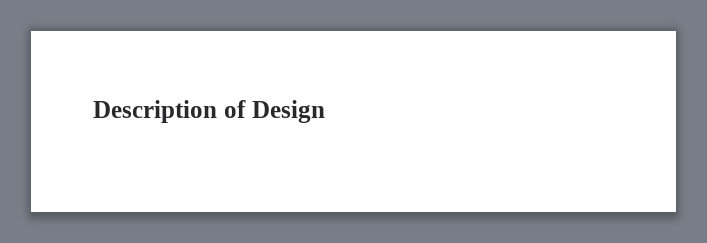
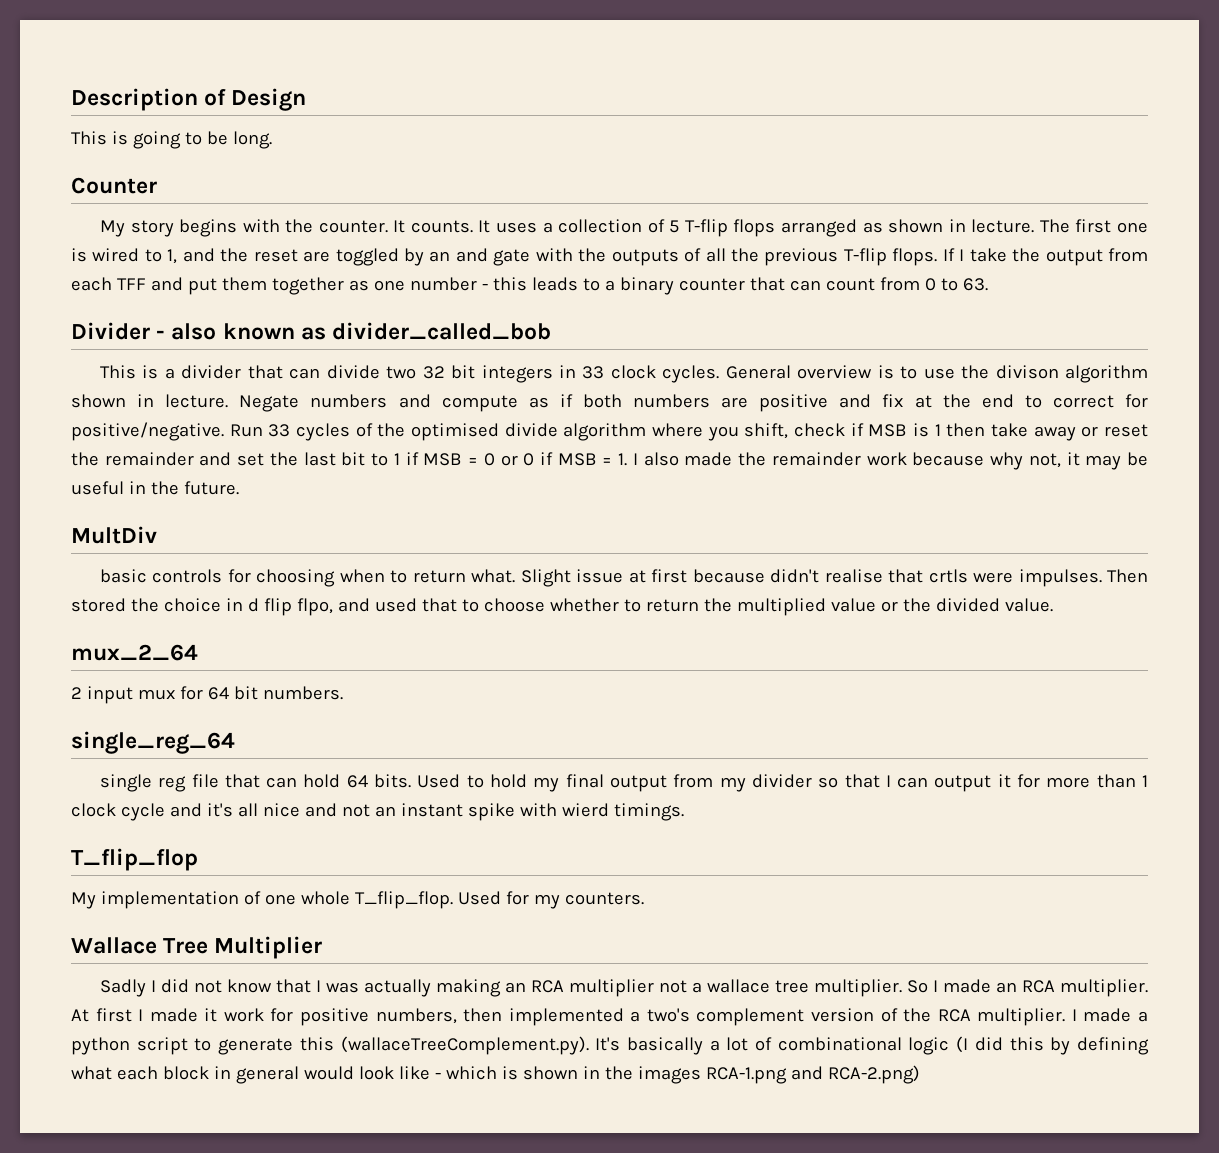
+ This is going to be long.
+ Counter
+ My story begins with the counter. It counts. It uses a collection of 5 T-flip flops arranged as shown in lecture. The first one is wired to 1, and the reset are toggled by an and gate with the outputs of all the previous T-flip flops. If I take the output from each TFF and put them together as one number - this leads to a binary counter that can count from 0 to 63.
+ Divider - also known as divider_called_bob
+ This is a divider that can divide two 32 bit integers in 33 clock cycles. General overview is to use the divison algorithm shown in lecture. Negate numbers and compute as if both numbers are positive and fix at the end to correct for positive/negative. Run 33 cycles of the optimised divide algorithm where you shift, check if MSB is 1 then take away or reset the remainder and set the last bit to 1 if MSB = 0 or 0 if MSB = 1. I also made the remainder work because why not, it may be useful in the future.
+ MultDiv
+ basic controls for choosing when to return what. Slight issue at first because didn't realise that crtls were impulses. Then stored the choice in d flip flpo, and used that to choose whether to return the multiplied value or the divided value.
+ mux_2_64
+ 2 input mux for 64 bit numbers.
+ single_reg_64
+ single reg file that can hold 64 bits. Used to hold my final output from my divider so that I can output it for more than 1 clock cycle and it's all nice and not an instant spike with wierd timings.
+ T_flip_flop
+ My implementation of one whole T_flip_flop. Used for my counters.
+ Wallace Tree Multiplier
+ Sadly I did not know that I was actually making an RCA multiplier not a wallace tree multiplier. So I made an RCA multiplier. At first I made it work for positive numbers, then implemented a two's complement version of the RCA multiplier. I made a python script to generate this (wallaceTreeComplement.py). It's basically a lot of combinational logic (I did this by defining what each block in general would look like - which is shown in the images RCA-1.png and RCA-2.png)

